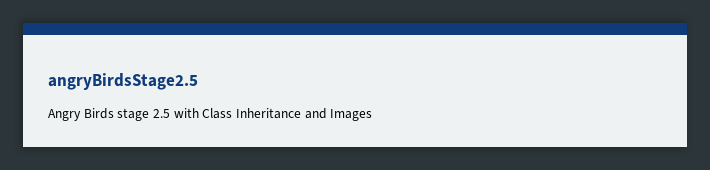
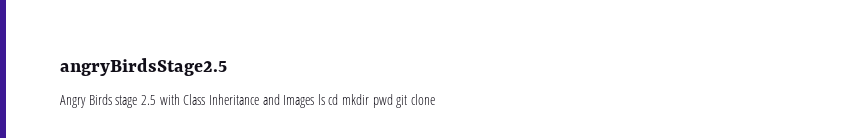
- Angry Birds stage 2.5 with Class Inheritance and Images
+ Angry Birds stage 2.5 with Class Inheritance and Images ls cd mkdir pwd git clone

